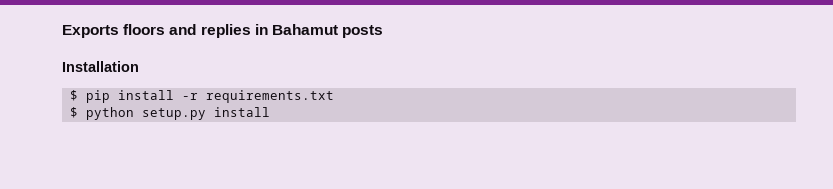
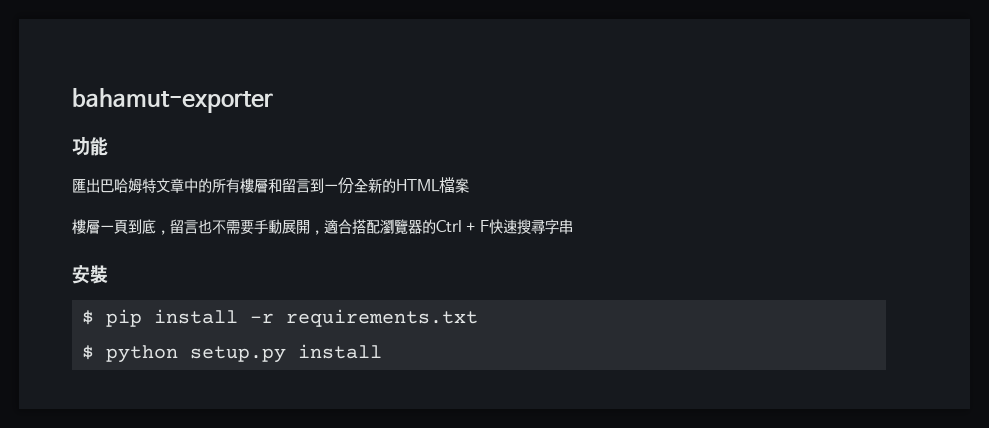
- Exports floors and replies in Bahamut posts
- Installation
+ bahamut-exporter
+ 功能
+ 匯出巴哈姆特文章中的所有樓層和留言到一份全新的HTML檔案
+ 樓層一頁到底，留言也不需要手動展開，適合搭配瀏覽器的Ctrl + F快速搜尋字串
+ 安裝

